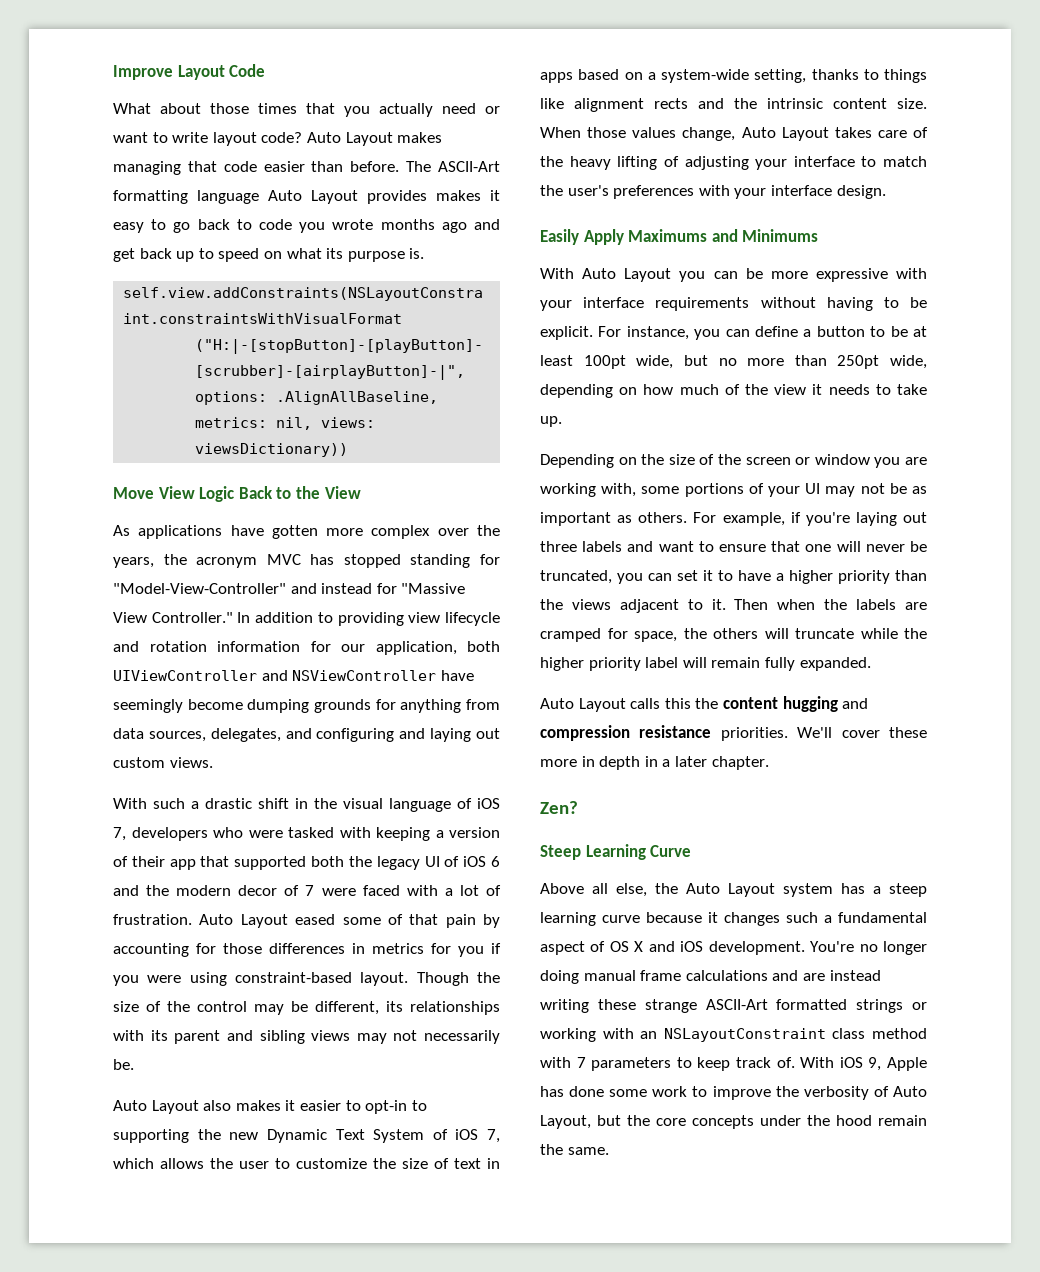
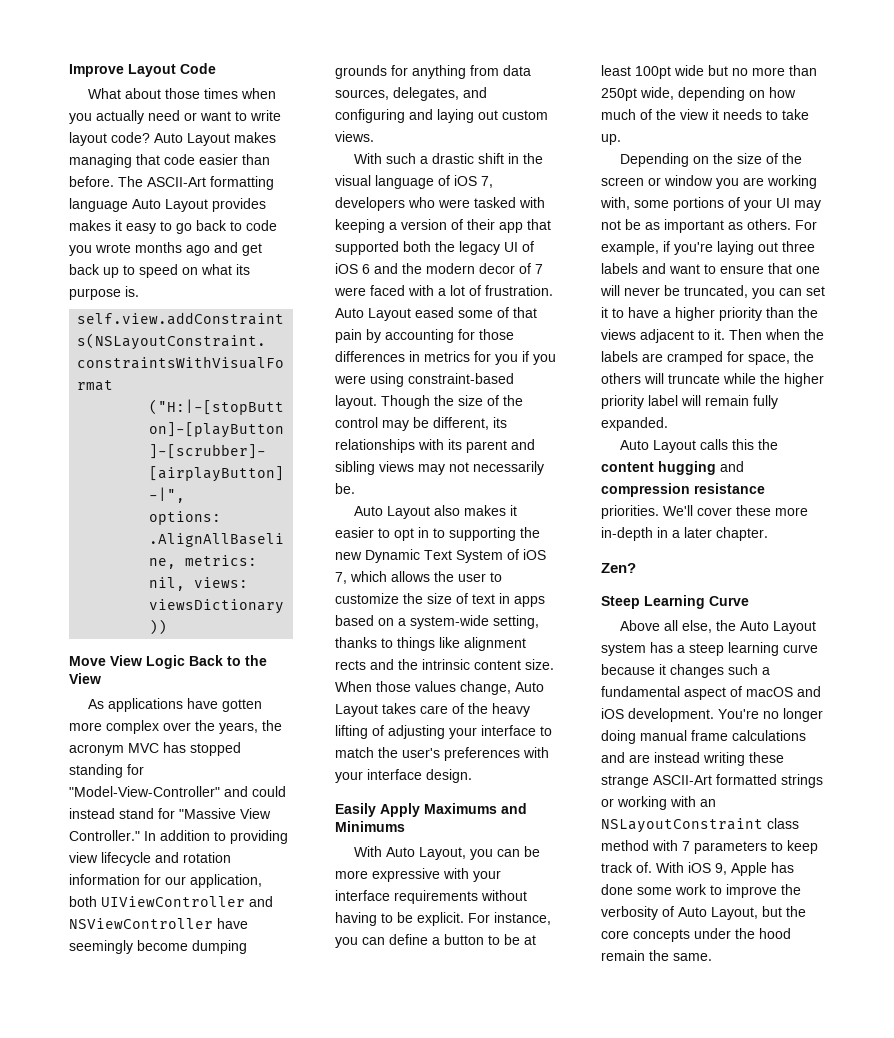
- What about those times that you actually need or want to write layout code?
+ What about those times when you actually need or want to write layout code?
- As applications have gotten more complex over the years, the acronym MVC has stopped standing for "Model-View-Controller" and instead for "Massive View Controller."
+ As applications have gotten more complex over the years, the acronym MVC has stopped standing for "Model-View-Controller" and could instead stand for "Massive View Controller."
- Auto Layout also makes it easier to opt-in to supporting the new Dynamic Text System of iOS 7, which allows the user to customize the size of text in apps based on a system-wide setting, thanks to things like alignment rects and the intrinsic content size.
+ Auto Layout also makes it easier to opt in to supporting the new Dynamic Text System of iOS 7, which allows the user to customize the size of text in apps based on a system-wide setting, thanks to things like alignment rects and the intrinsic content size.
- With Auto Layout you can be more expressive with your interface requirements without having to be explicit.
+ With Auto Layout, you can be more expressive with your interface requirements without having to be explicit.
- For instance, you can define a button to be at least 100pt wide, but no more than 250pt wide, depending on how much of the view it needs to take up.
+ For instance, you can define a button to be at least 100pt wide but no more than 250pt wide, depending on how much of the view it needs to take up.
- We'll cover these more in depth in a later chapter.
+ We'll cover these more in-depth in a later chapter.
- Above all else, the Auto Layout system has a steep learning curve because it changes such a fundamental aspect of OS X and iOS development.
+ Above all else, the Auto Layout system has a steep learning curve because it changes such a fundamental aspect of macOS and iOS development.

